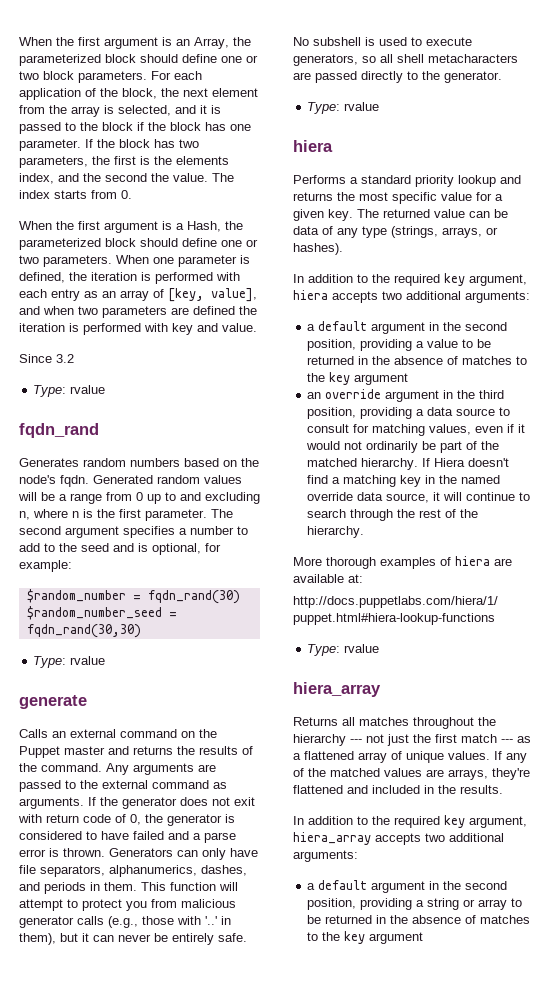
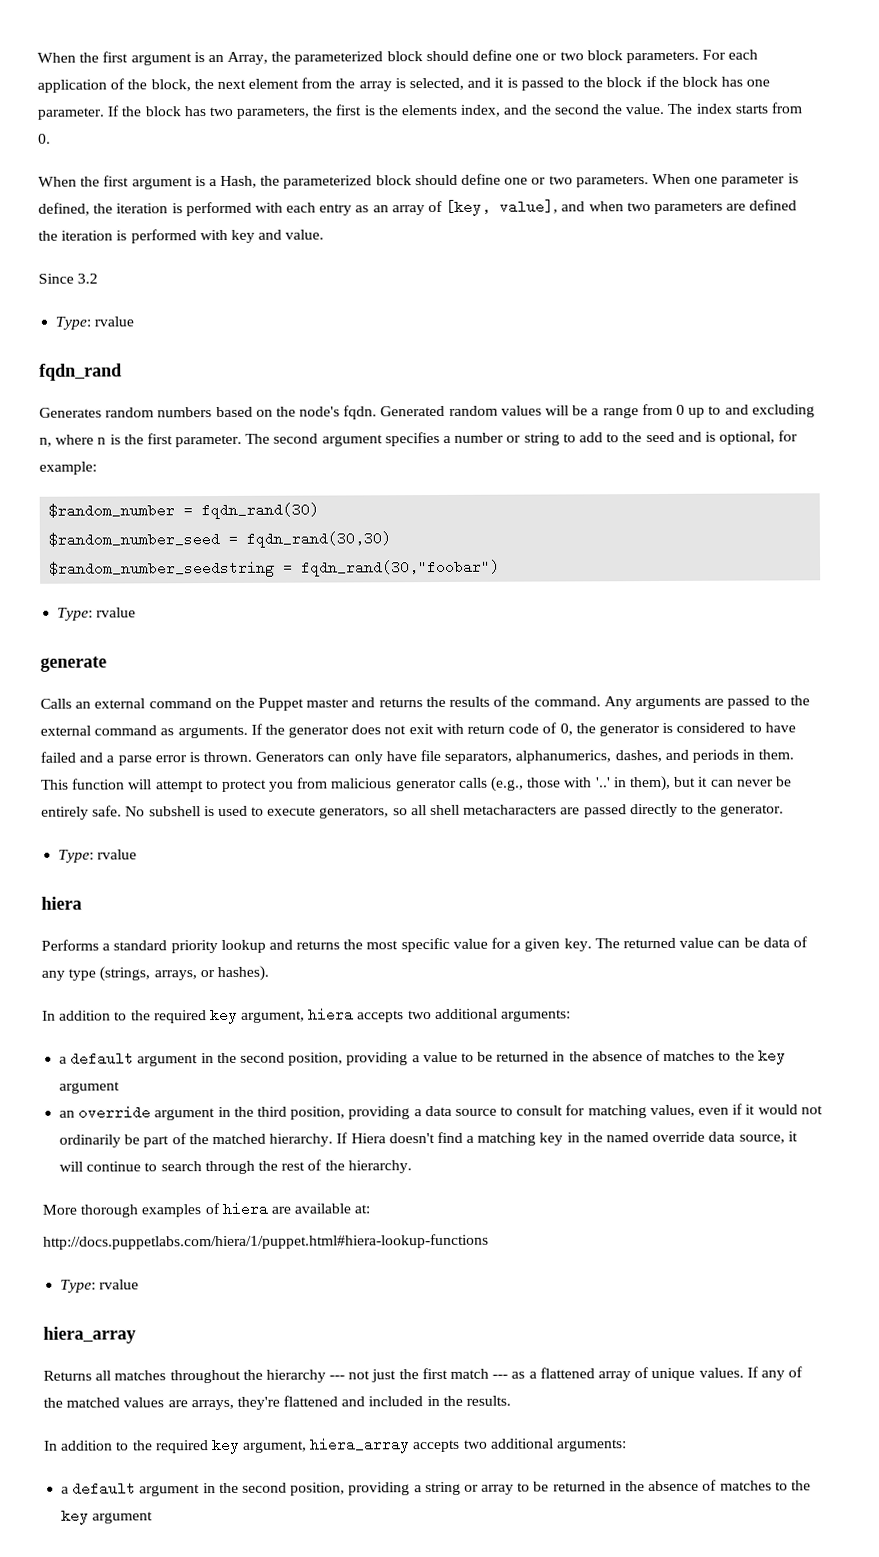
- The second argument specifies a number to add to the seed and is optional, for example:
+ The second argument specifies a number or string to add to the seed and is optional, for example:
+ $random_number_seedstring = fqdn_rand(30,"foobar")

